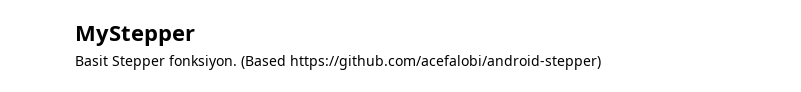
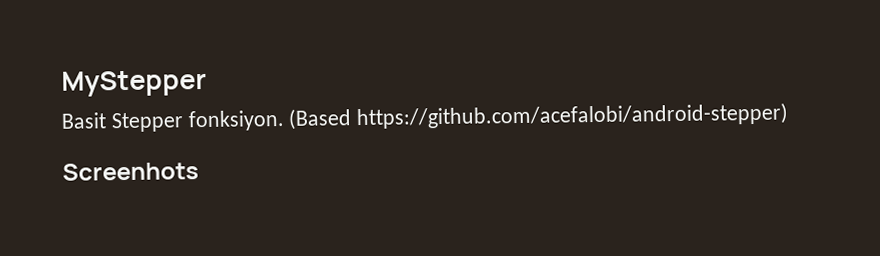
+ Screenhots

